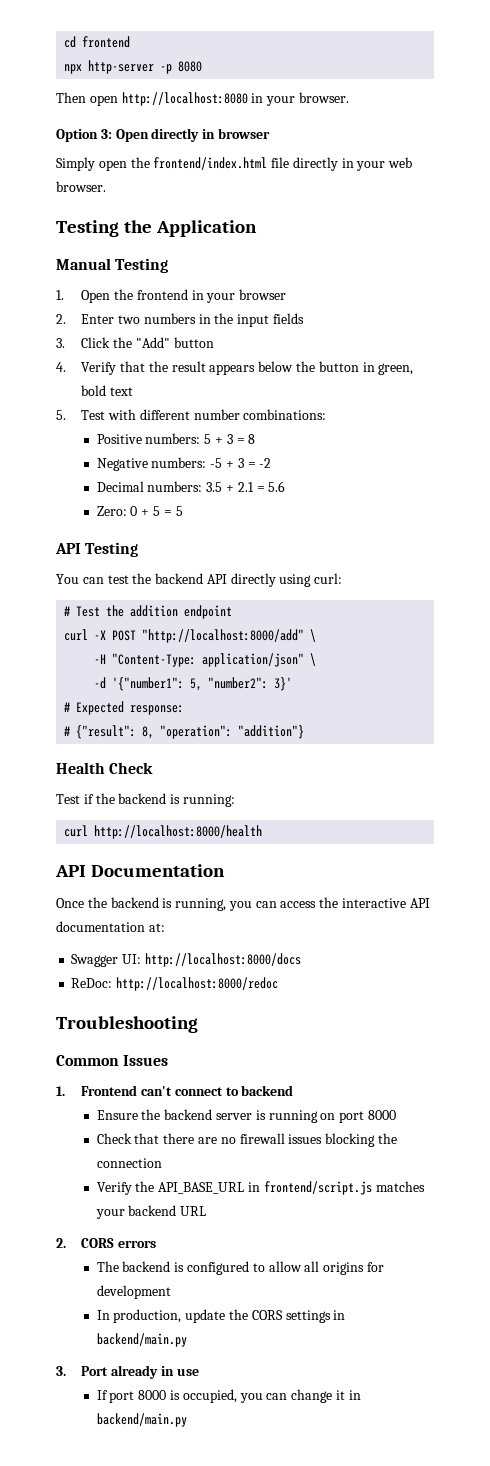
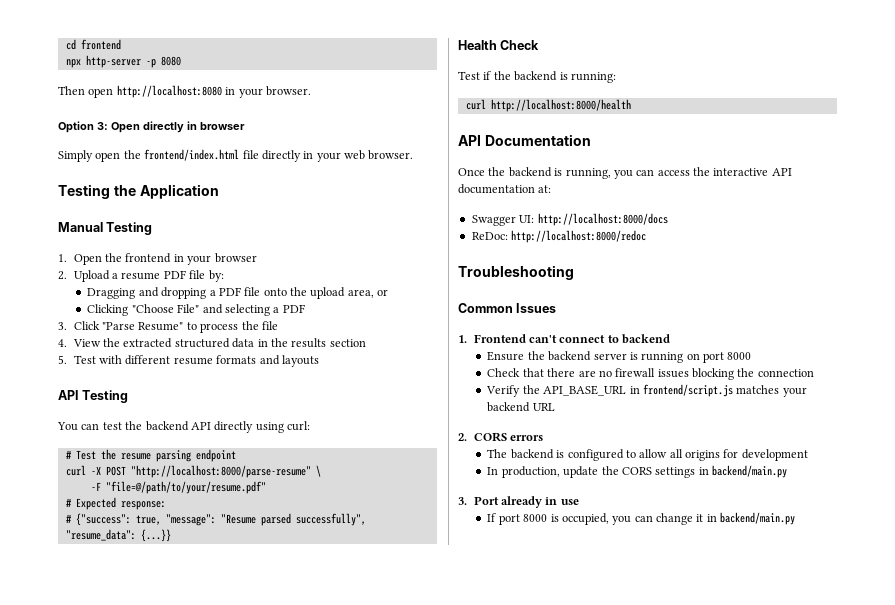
- 2. Enter two numbers in the input fields
- 3. Click the "Add" button
- 4. Verify that the result appears below the button in green, bold text
- 5. Test with different number combinations:
- Positive numbers: 5 + 3 = 8
- Negative numbers: -5 + 3 = -2
- Decimal numbers: 3.5 + 2.1 = 5.6
- Zero: 0 + 5 = 5
+ 2. Upload a resume PDF file by:
+ Dragging and dropping a PDF file onto the upload area, or
+ Clicking "Choose File" and selecting a PDF
+ 3. Click "Parse Resume" to process the file
+ 4. View the extracted structured data in the results section
+ 5. Test with different resume formats and layouts
- # Test the addition endpoint
+ # Test the resume parsing endpoint
- curl -X POST "http://localhost:8000/add" \
- -H "Content-Type: application/json" \
- -d '{"number1": 5, "number2": 3}'
+ curl -X POST "http://localhost:8000/parse-resume" \
+ -F "file=@/path/to/your/resume.pdf"
  # Expected response:
- # {"result": 8, "operation": "addition"}
+ # {"success": true, "message": "Resume parsed successfully", "resume_data": {...}}

